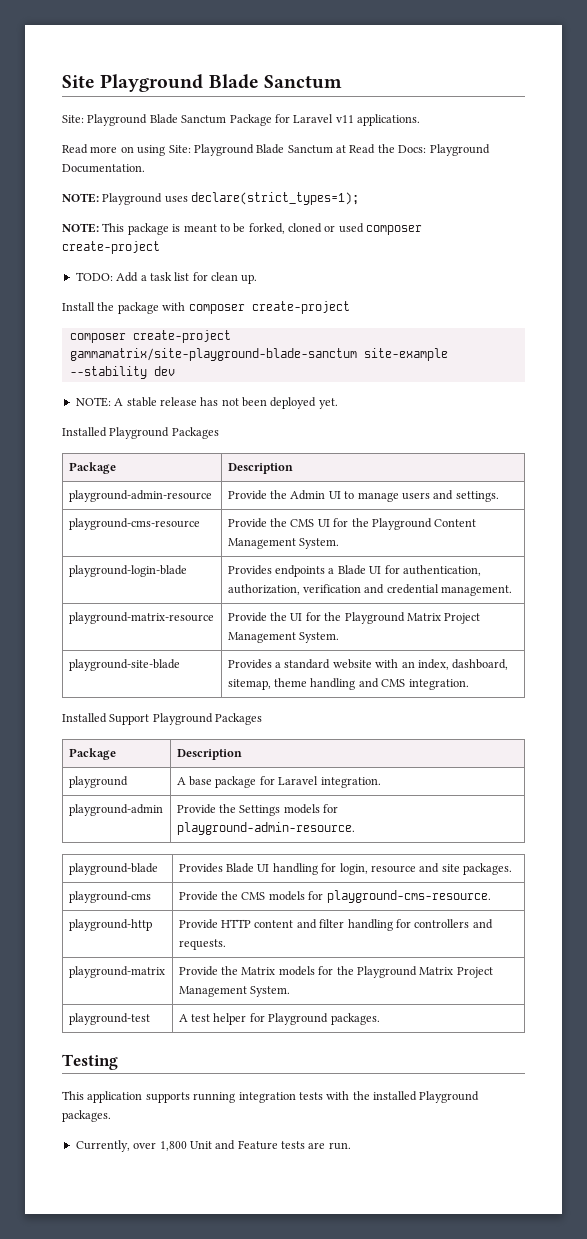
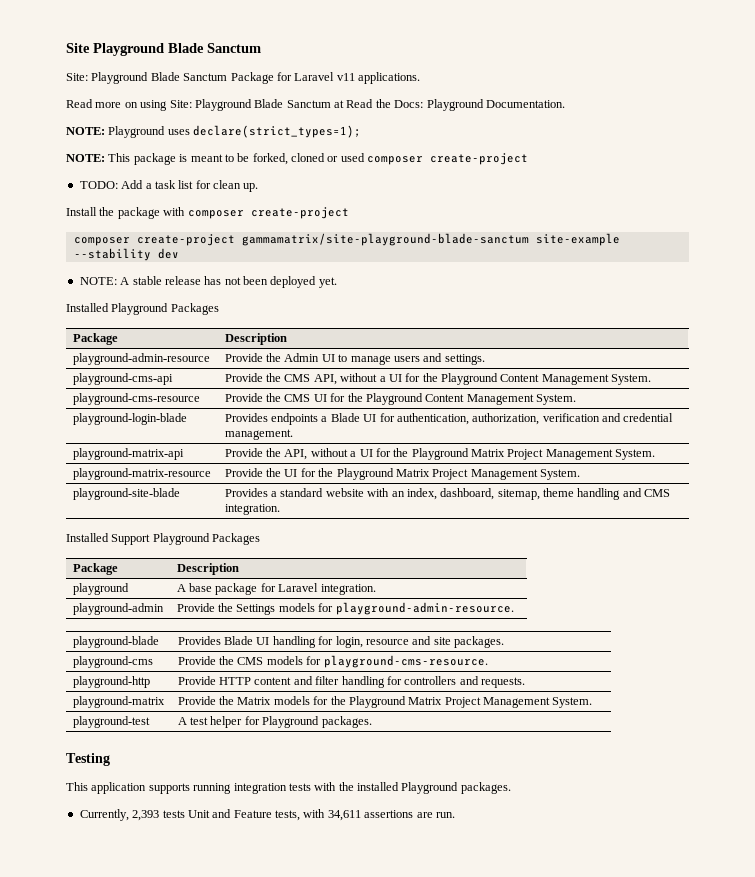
+ playground-cms-api | Provide the CMS API, without a UI for the Playground Content Management System.
+ playground-matrix-api | Provide the API, without a UI for the Playground Matrix Project Management System.
- Currently, over 1,800 Unit and Feature tests are run.
+ Currently, 2,393 tests Unit and Feature tests, with 34,611 assertions are run.

